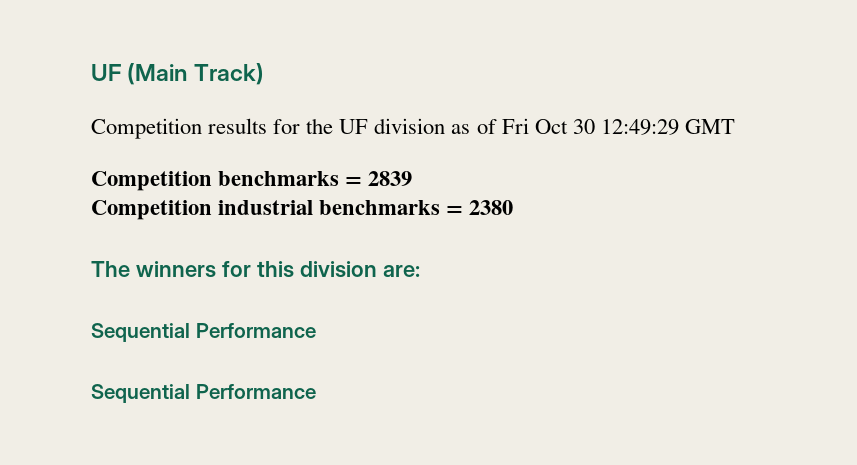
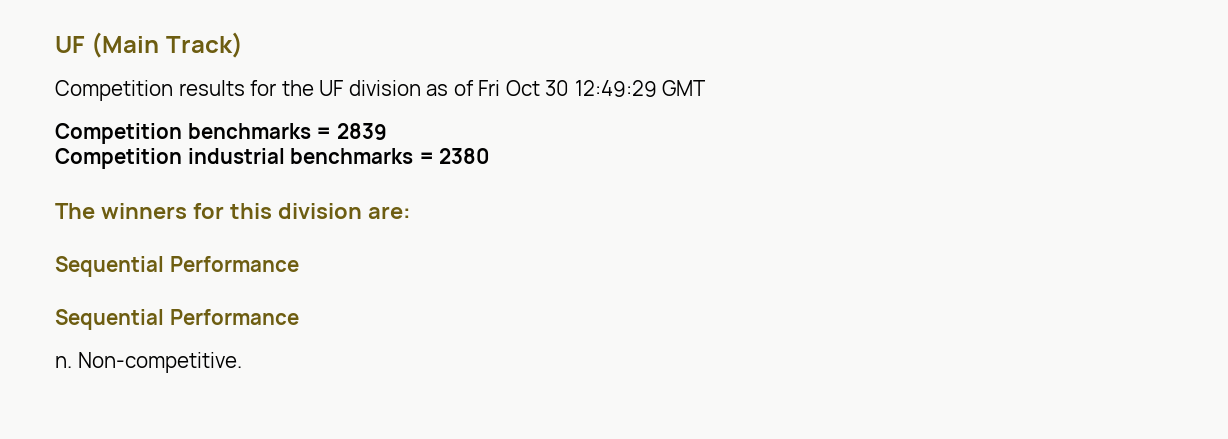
+ n. Non-competitive.

